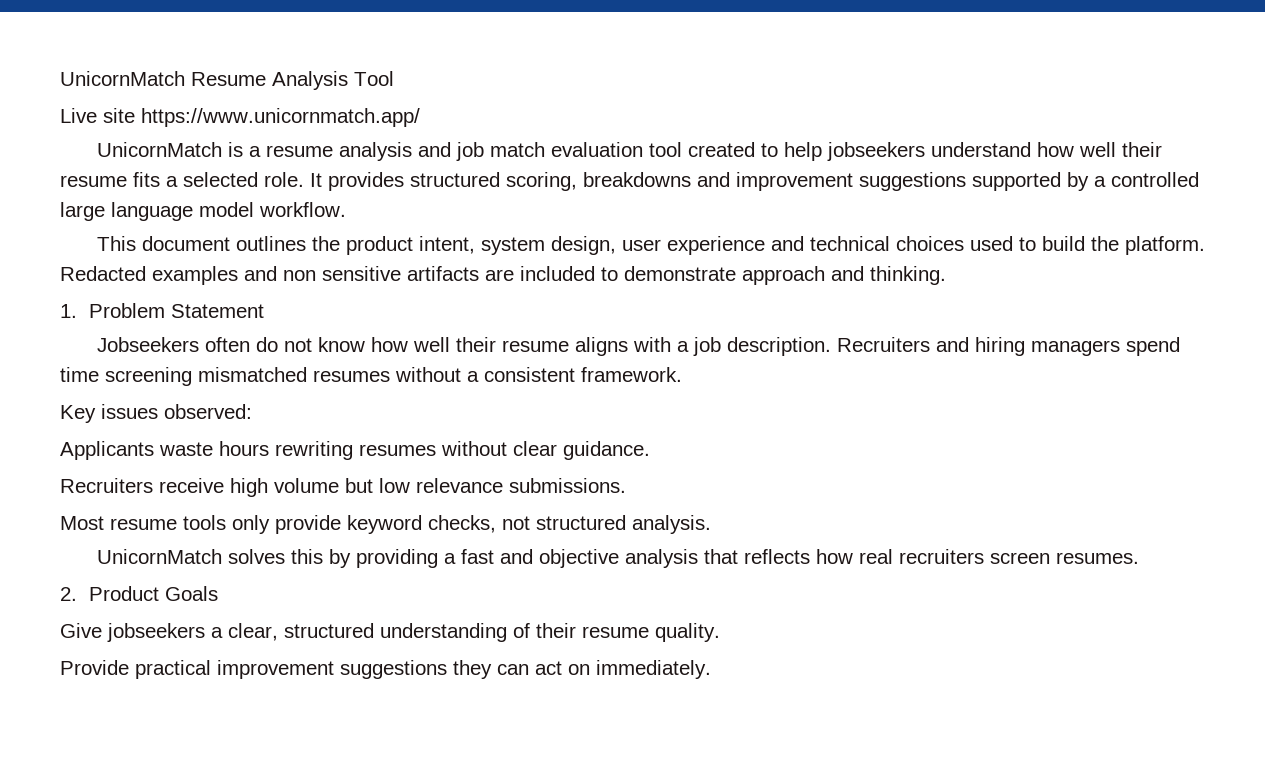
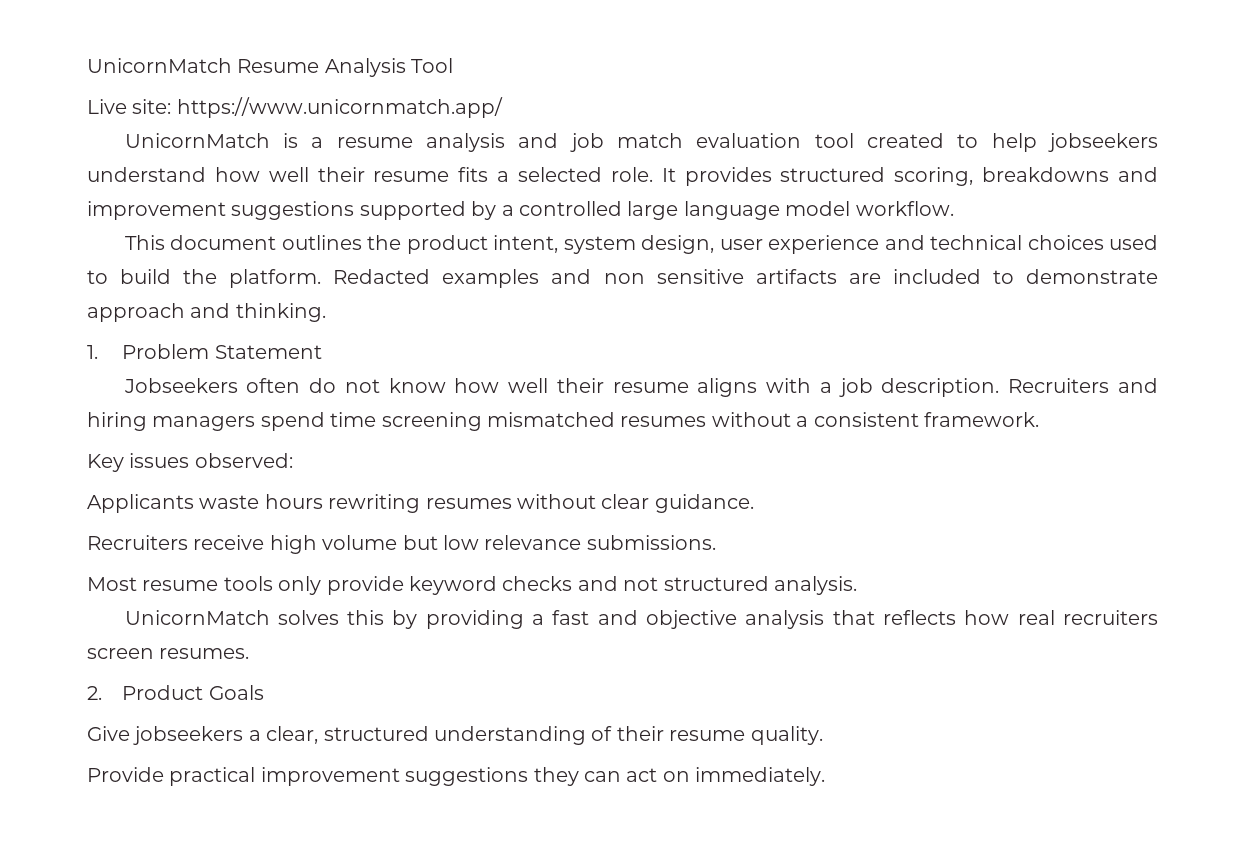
- Live site https://www.unicornmatch.app/
+ Live site: https://www.unicornmatch.app/
- Most resume tools only provide keyword checks, not structured analysis.
+ Most resume tools only provide keyword checks and not structured analysis.

